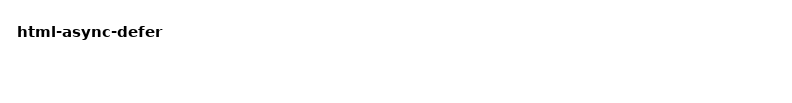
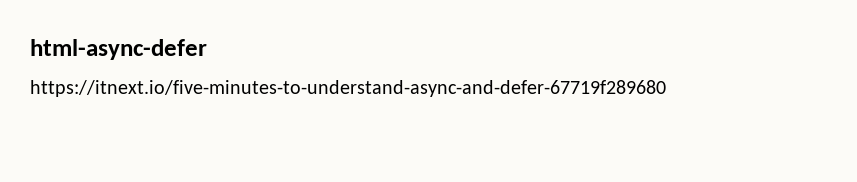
+ https://itnext.io/five-minutes-to-understand-async-and-defer-67719f289680

